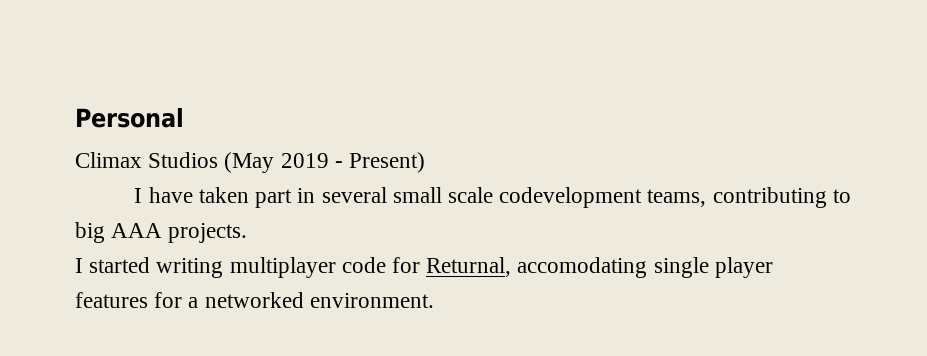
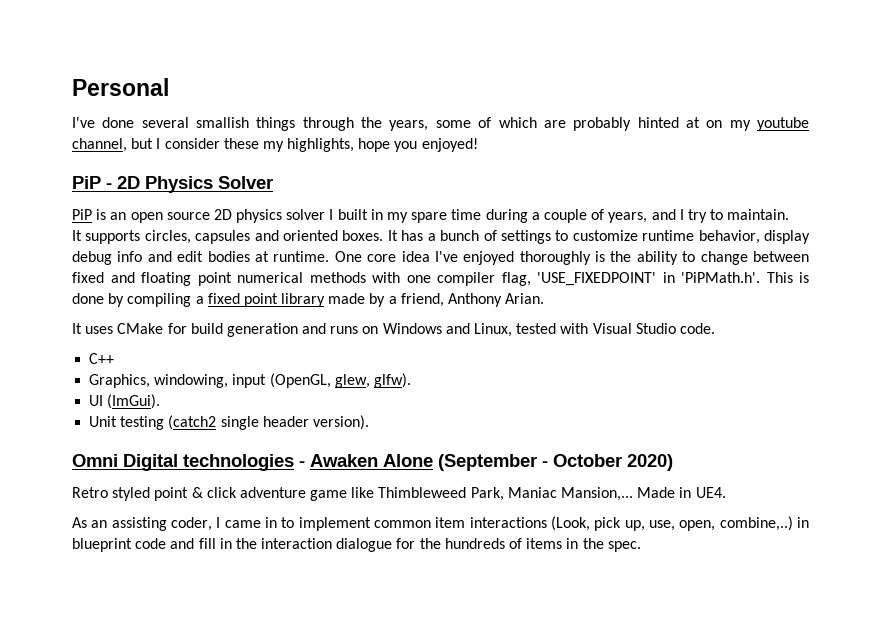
- Climax Studios (May 2019 - Present)
- I have taken part in several small scale codevelopment teams, contributing to big AAA projects.
- I started writing multiplayer code for Returnal, accomodating single player features for a networked environment.
+ I've done several smallish things through the years, some of which are probably hinted at on my youtube channel, but I consider these my highlights, hope you enjoyed!
+ PiP - 2D Physics Solver
+ PiP is an open source 2D physics solver I built in my spare time during a couple of years, and I try to maintain.
+ It supports circles, capsules and oriented boxes. It has a bunch of settings to customize runtime behavior, display debug info and edit bodies at runtime. One core idea I've enjoyed thoroughly is the ability to change between fixed and floating point numerical methods with one compiler flag, 'USE_FIXEDPOINT' in 'PiPMath.h'. This is done by compiling a fixed point library made by a friend, Anthony Arian.
+ It uses CMake for build generation and runs on Windows and Linux, tested with Visual Studio code.
+ C++
+ Graphics, windowing, input (OpenGL, glew, glfw).
+ UI (ImGui).
+ Unit testing (catch2 single header version).
+ Omni Digital technologies - Awaken Alone (September - October 2020)
+ Retro styled point & click adventure game like Thimbleweed Park, Maniac Mansion,... Made in UE4.
+ As an assisting coder, I came in to implement common item interactions (Look, pick up, use, open, combine,..) in blueprint code and fill in the interaction dialogue for the hundreds of items in the spec.

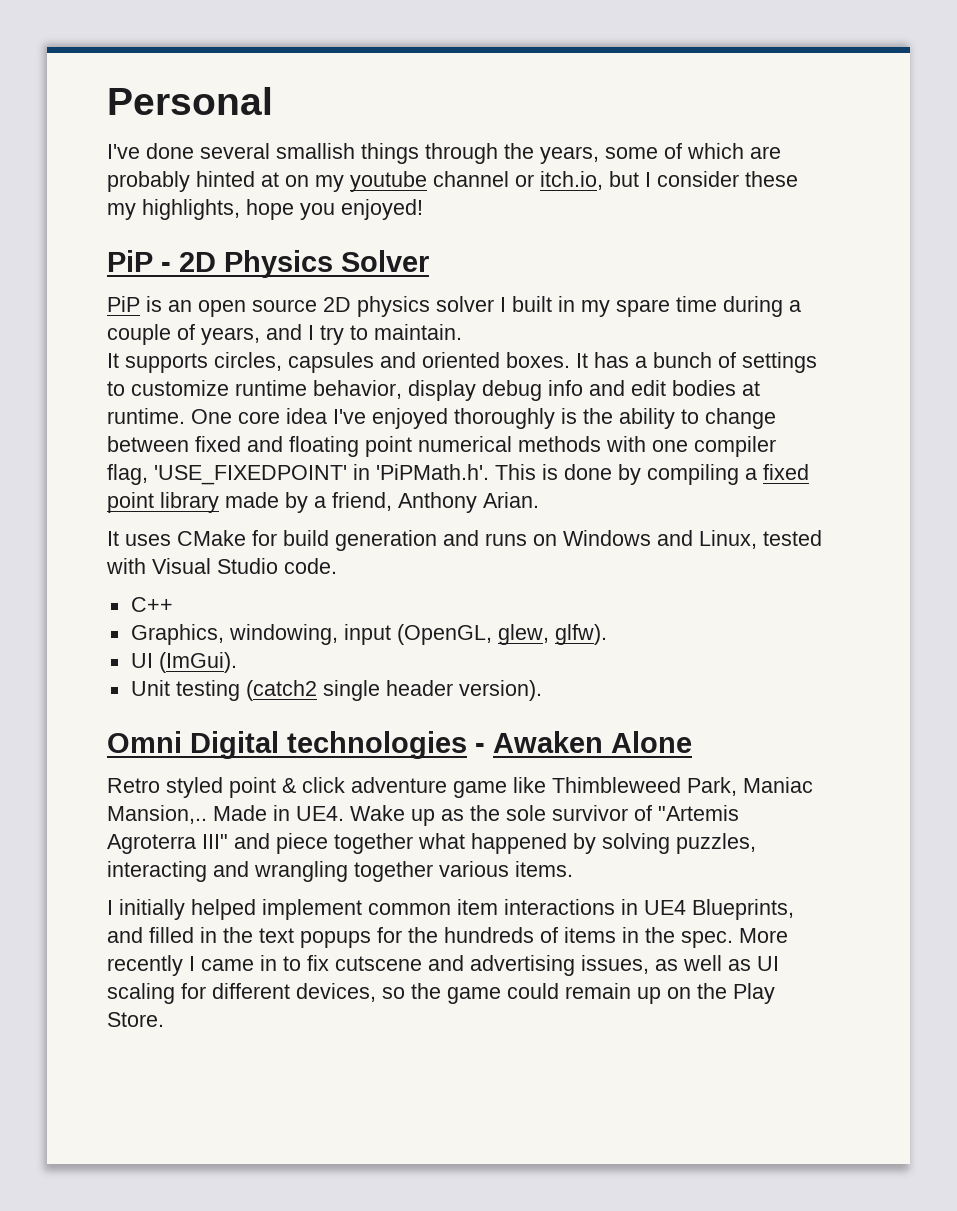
- I've done several smallish things through the years, some of which are probably hinted at on my youtube channel, but I consider these my highlights, hope you enjoyed!
+ I've done several smallish things through the years, some of which are probably hinted at on my youtube channel or itch.io, but I consider these my highlights, hope you enjoyed!
- Omni Digital technologies - Awaken Alone (September - October 2020)
+ Omni Digital technologies - Awaken Alone
- Retro styled point & click adventure game like Thimbleweed Park, Maniac Mansion,...
+ Retro styled point & click adventure game like Thimbleweed Park, Maniac Mansion,..
- Made in UE4.
- As an assisting coder, I came in to implement common item interactions (Look, pick up, use, open, combine,..) in blueprint code and fill in the interaction dialogue for the hundreds of items in the spec.
+ Made in UE4. Wake up as the sole survivor of "Artemis Agroterra III" and piece together what happened by solving puzzles, interacting and wrangling together various items.
+ I initially helped implement common item interactions in UE4 Blueprints, and filled in the text popups for the hundreds of items in the spec.
+ More recently I came in to fix cutscene and advertising issues, as well as UI scaling for different devices, so the game could remain up on the Play Store.

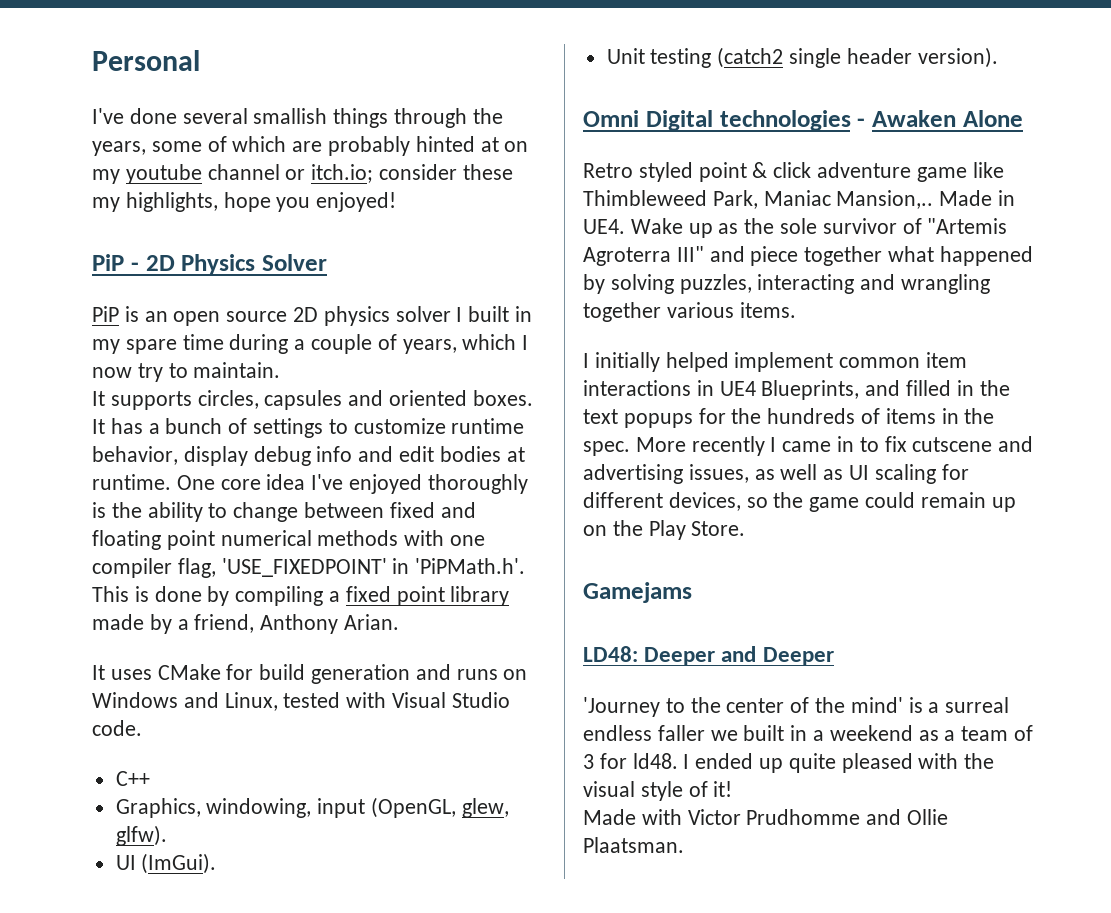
- I've done several smallish things through the years, some of which are probably hinted at on my youtube channel or itch.io, but I consider these my highlights, hope you enjoyed!
+ I've done several smallish things through the years, some of which are probably hinted at on my youtube channel or itch.io; consider these my highlights, hope you enjoyed!
- PiP is an open source 2D physics solver I built in my spare time during a couple of years, and I try to maintain.
+ PiP is an open source 2D physics solver I built in my spare time during a couple of years, which I now try to maintain.
+ Gamejams
+ LD48: Deeper and Deeper
+ 'Journey to the center of the mind' is a surreal endless faller we built in a weekend as a team of 3 for ld48. I ended up quite pleased with the visual style of it!
+ Made with Victor Prudhomme and Ollie Plaatsman.

